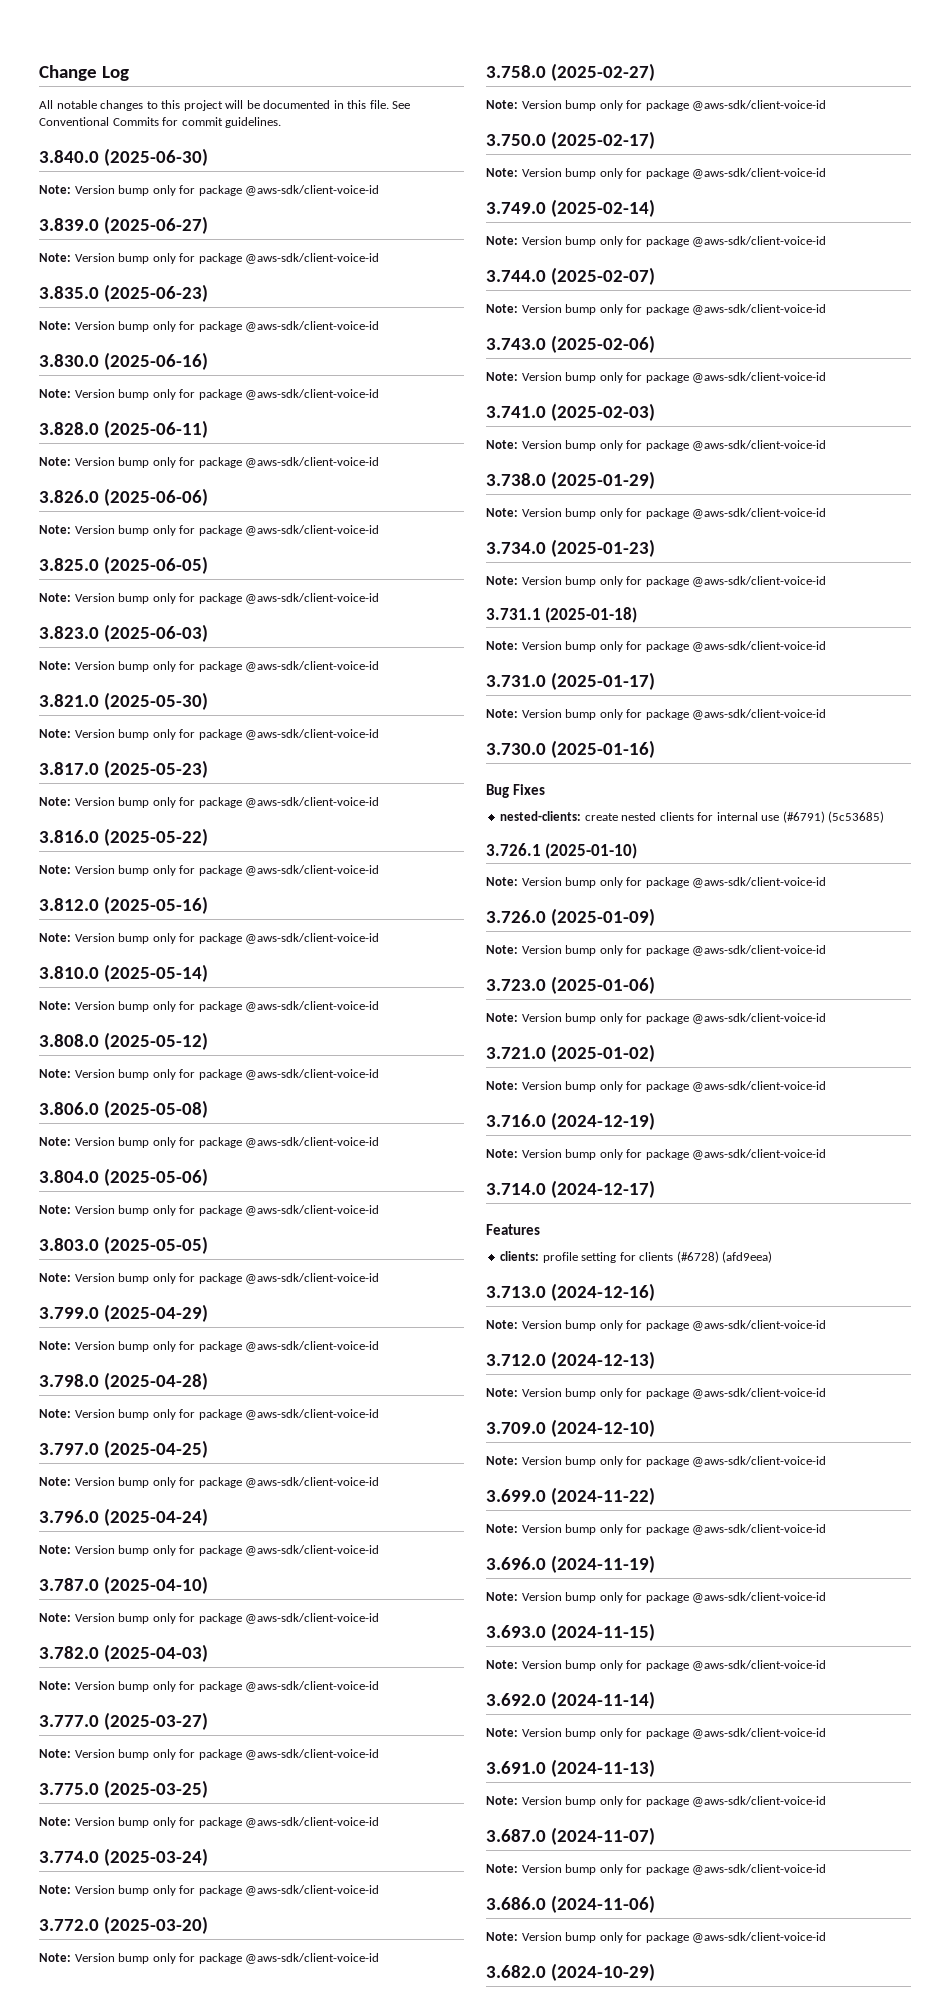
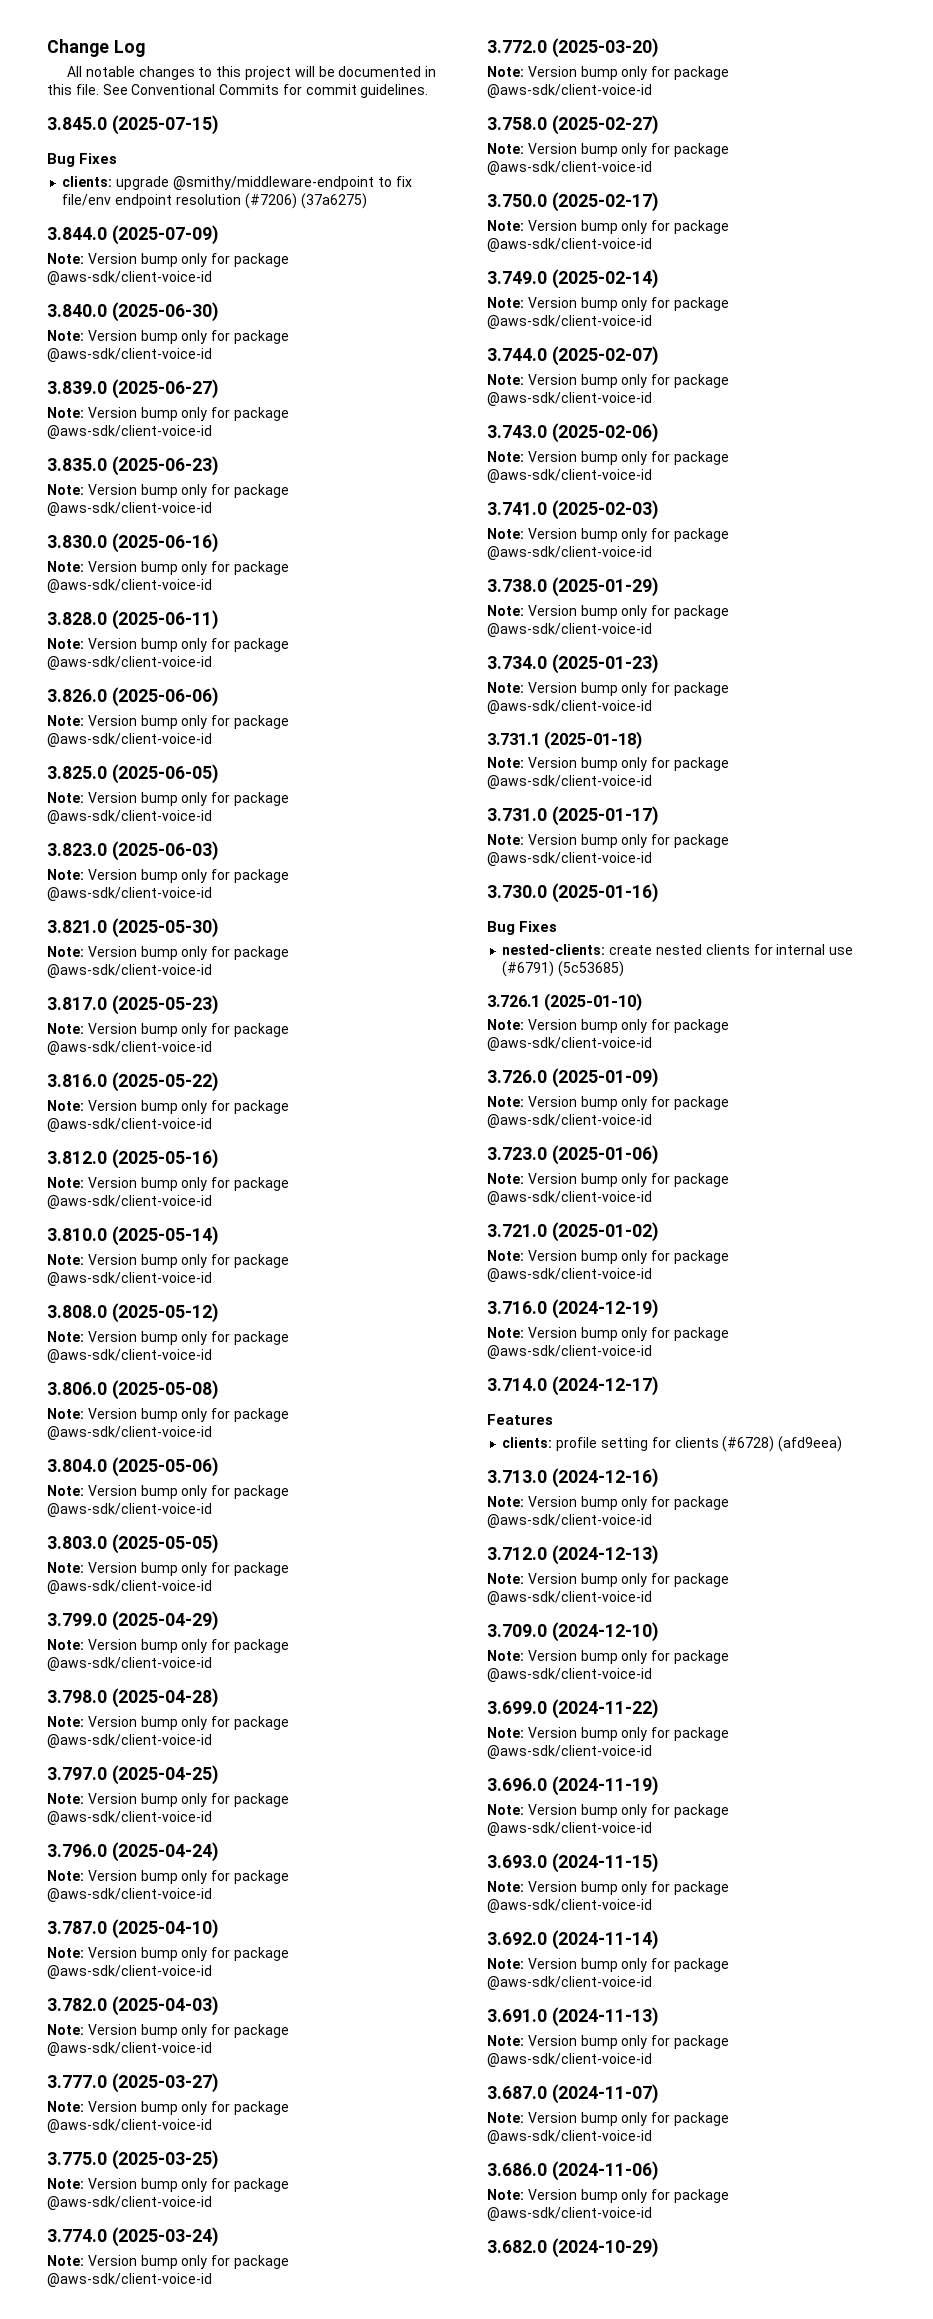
+ 3.845.0 (2025-07-15)
+ Bug Fixes
+ clients: upgrade @smithy/middleware-endpoint to fix file/env endpoint resolution (#7206) (37a6275)
+ 3.844.0 (2025-07-09)
+ Note: Version bump only for package @aws-sdk/client-voice-id

